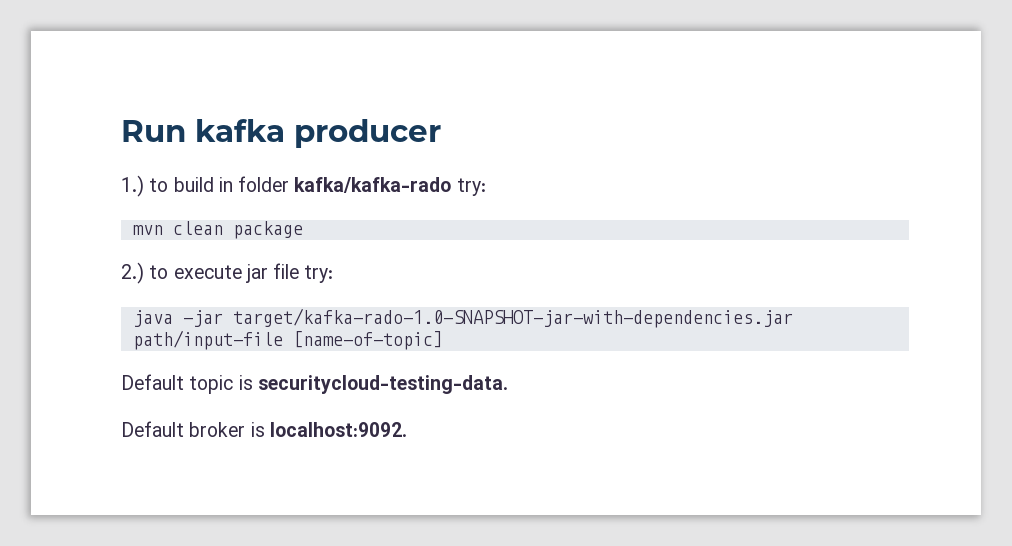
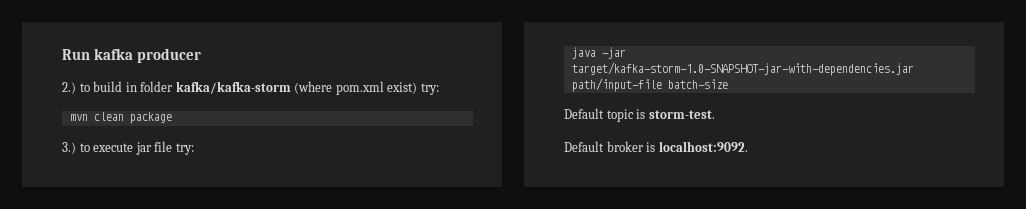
- 1.) to build in folder kafka/kafka-rado try:
+ 2.) to build in folder kafka/kafka-storm (where pom.xml exist) try:
- 2.) to execute jar file try:
+ 3.) to execute jar file try:
- java -jar target/kafka-rado-1.0-SNAPSHOT-jar-with-dependencies.jar path/input-file [name-of-topic]
+ java -jar target/kafka-storm-1.0-SNAPSHOT-jar-with-dependencies.jar path/input-file batch-size
- Default topic is securitycloud-testing-data.
+ Default topic is storm-test.

